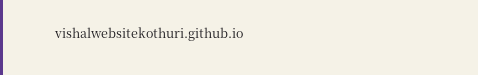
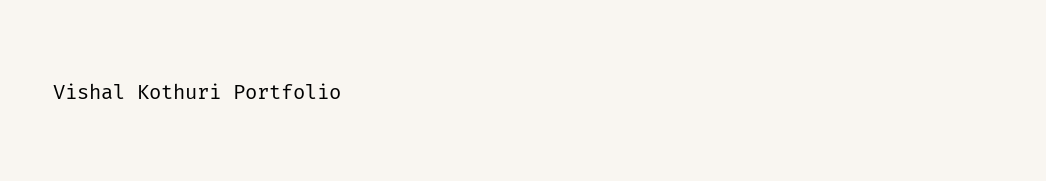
- vishalwebsitekothuri.github.io
+ Vishal Kothuri Portfolio

